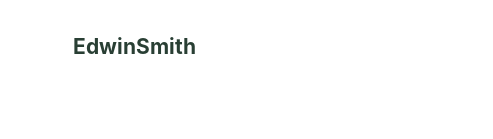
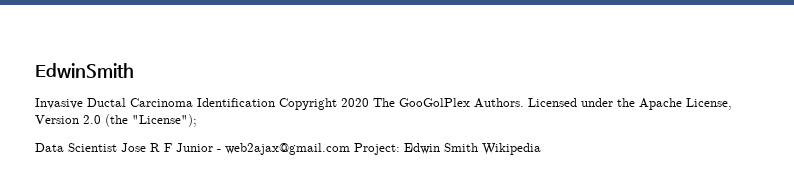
+ Invasive Ductal Carcinoma Identification Copyright 2020 The GooGolPlex Authors. Licensed under the Apache License, Version 2.0 (the "License");
+ Data Scientist Jose R F Junior - web2ajax@gmail.com Project: Edwin Smith Wikipedia

